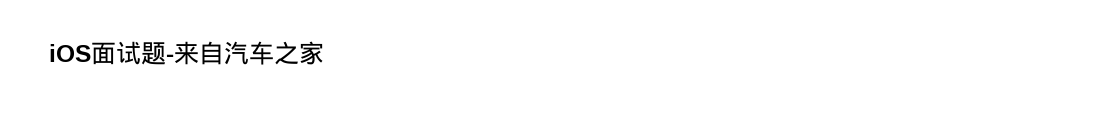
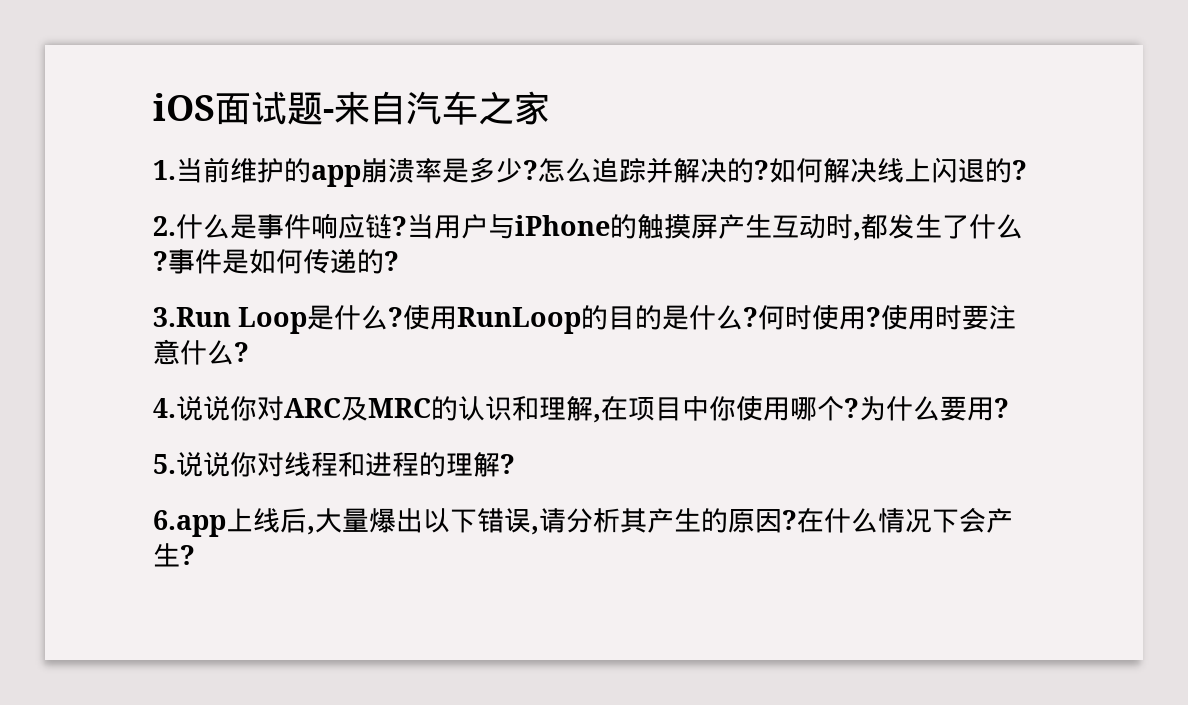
+ 1.当前维护的app崩溃率是多少?怎么追踪并解决的?如何解决线上闪退的?
+ 2.什么是事件响应链?当用户与iPhone的触摸屏产生互动时,都发生了什么?事件是如何传递的?
+ 3.Run Loop是什么?使用RunLoop的目的是什么?何时使用?使用时要注意什么?
+ 4.说说你对ARC及MRC的认识和理解,在项目中你使用哪个?为什么要用?
+ 5.说说你对线程和进程的理解?
+ 6.app上线后,大量爆出以下错误,请分析其产生的原因?在什么情况下会产生?

